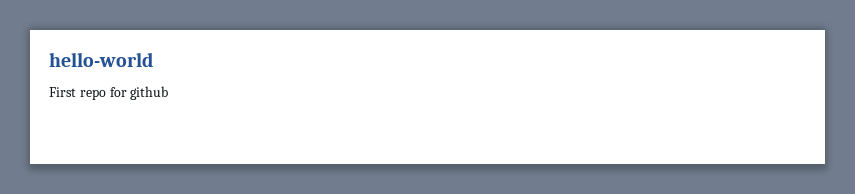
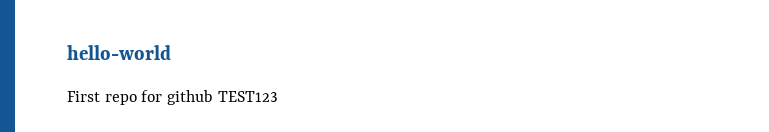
- First repo for github
+ First repo for github TEST123

